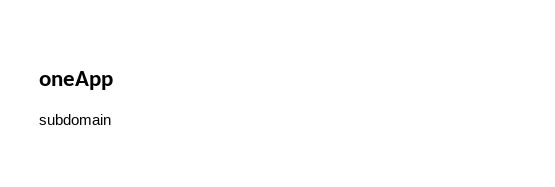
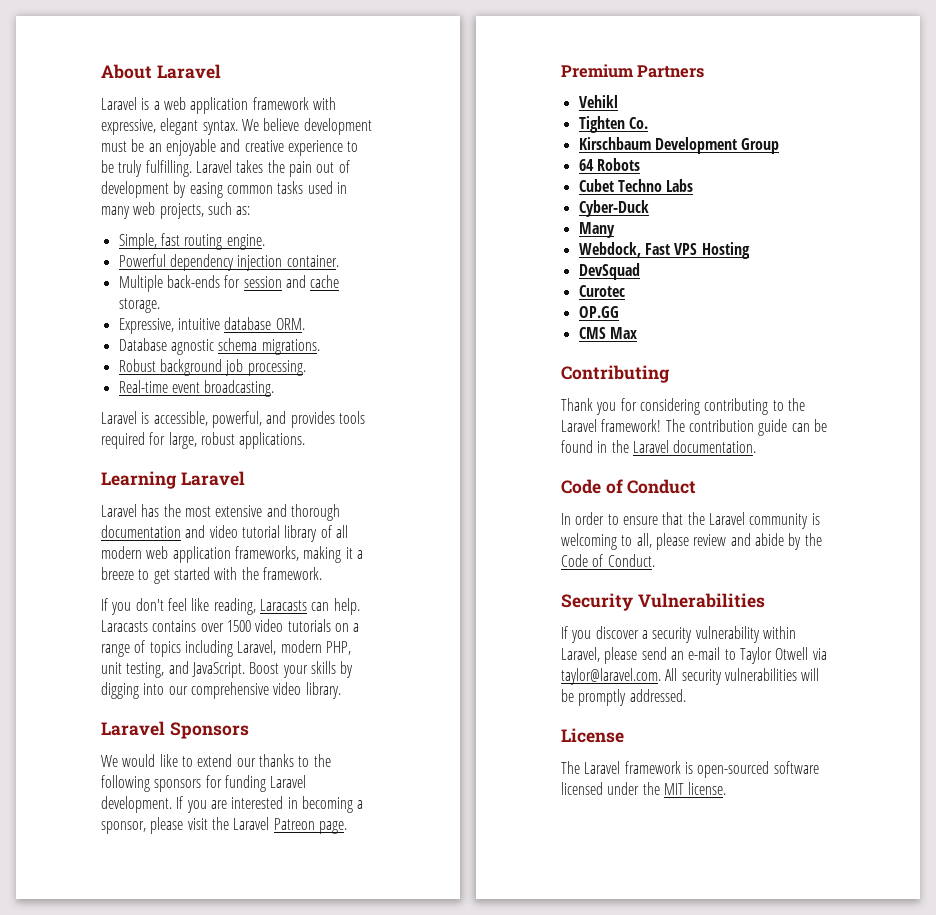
- oneApp
- subdomain
+ About Laravel
+ Laravel is a web application framework with expressive, elegant syntax. We believe development must be an enjoyable and creative experience to be truly fulfilling. Laravel takes the pain out of development by easing common tasks used in many web projects, such as:
+ Simple, fast routing engine.
+ Powerful dependency injection container.
+ Multiple back-ends for session and cache storage.
+ Expressive, intuitive database ORM.
+ Database agnostic schema migrations.
+ Robust background job processing.
+ Real-time event broadcasting.
+ Laravel is accessible, powerful, and provides tools required for large, robust applications.
+ Learning Laravel
+ Laravel has the most extensive and thorough documentation and video tutorial library of all modern web application frameworks, making it a breeze to get started with the framework.
+ If you don't feel like reading, Laracasts can help. Laracasts contains over 1500 video tutorials on a range of topics including Laravel, modern PHP, unit testing, and JavaScript. Boost your skills by digging into our comprehensive video library.
+ Laravel Sponsors
+ We would like to extend our thanks to the following sponsors for funding Laravel development. If you are interested in becoming a sponsor, please visit the Laravel Patreon page.
+ Premium Partners
+ Vehikl
+ Tighten Co.
+ Kirschbaum Development Group
+ 64 Robots
+ Cubet Techno Labs
+ Cyber-Duck
+ Many
+ Webdock, Fast VPS Hosting
+ DevSquad
+ Curotec
+ OP.GG
+ CMS Max
+ Contributing
+ Thank you for considering contributing to the Laravel framework! The contribution guide can be found in the Laravel documentation.
+ Code of Conduct
+ In order to ensure that the Laravel community is welcoming to all, please review and abide by the Code of Conduct.
+ Security Vulnerabilities
+ If you discover a security vulnerability within Laravel, please send an e-mail to Taylor Otwell via taylor@laravel.com. All security vulnerabilities will be promptly addressed.
+ License
+ The Laravel framework is open-sourced software licensed under the MIT license.

